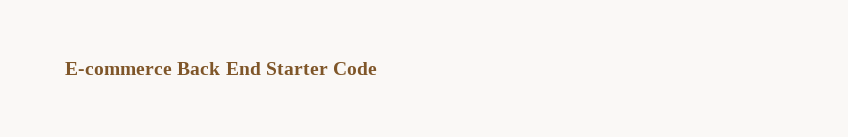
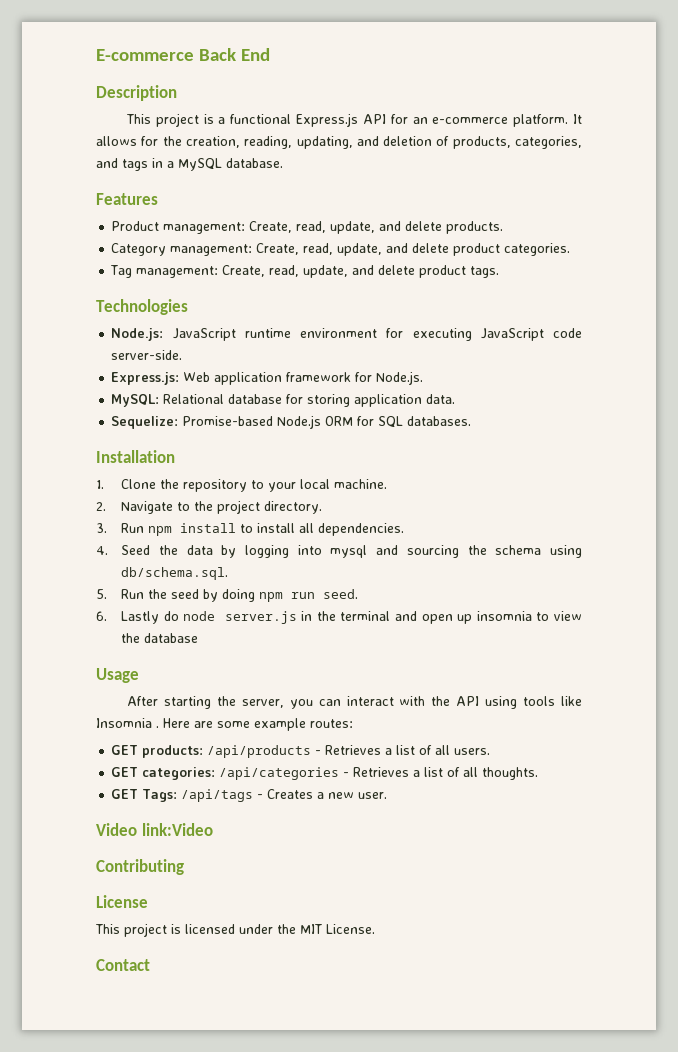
- E-commerce Back End Starter Code
+ E-commerce Back End
+ Description
+ This project is a functional Express.js API for an e-commerce platform. It allows for the creation, reading, updating, and deletion of products, categories, and tags in a MySQL database.
+ Features
+ Product management: Create, read, update, and delete products.
+ Category management: Create, read, update, and delete product categories.
+ Tag management: Create, read, update, and delete product tags.
+ Technologies
+ Node.js: JavaScript runtime environment for executing JavaScript code server-side.
+ Express.js: Web application framework for Node.js.
+ MySQL: Relational database for storing application data.
+ Sequelize: Promise-based Node.js ORM for SQL databases.
+ Installation
+ 1. Clone the repository to your local machine.
+ 2. Navigate to the project directory.
+ 3. Run npm install to install all dependencies.
+ 4. Seed the data by logging into mysql and sourcing the schema using db/schema.sql.
+ 5. Run the seed by doing npm run seed.
+ 6. Lastly do node server.js in the terminal and open up insomnia to view the database
+ Usage
+ After starting the server, you can interact with the API using tools like Insomnia . Here are some example routes:
+ GET products: /api/products - Retrieves a list of all users.
+ GET categories: /api/categories - Retrieves a list of all thoughts.
+ GET Tags: /api/tags - Creates a new user.
+ Video link:Video
+ Contributing
+ License
+ This project is licensed under the MIT License.
+ Contact

